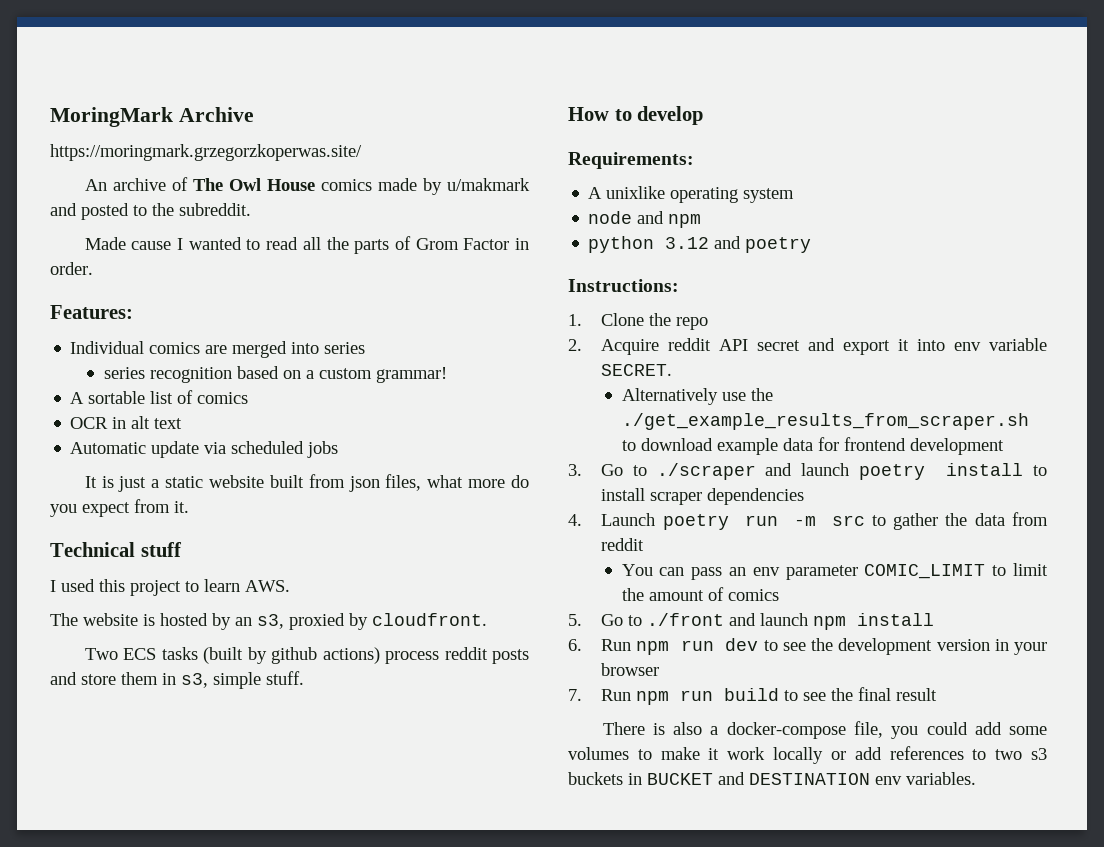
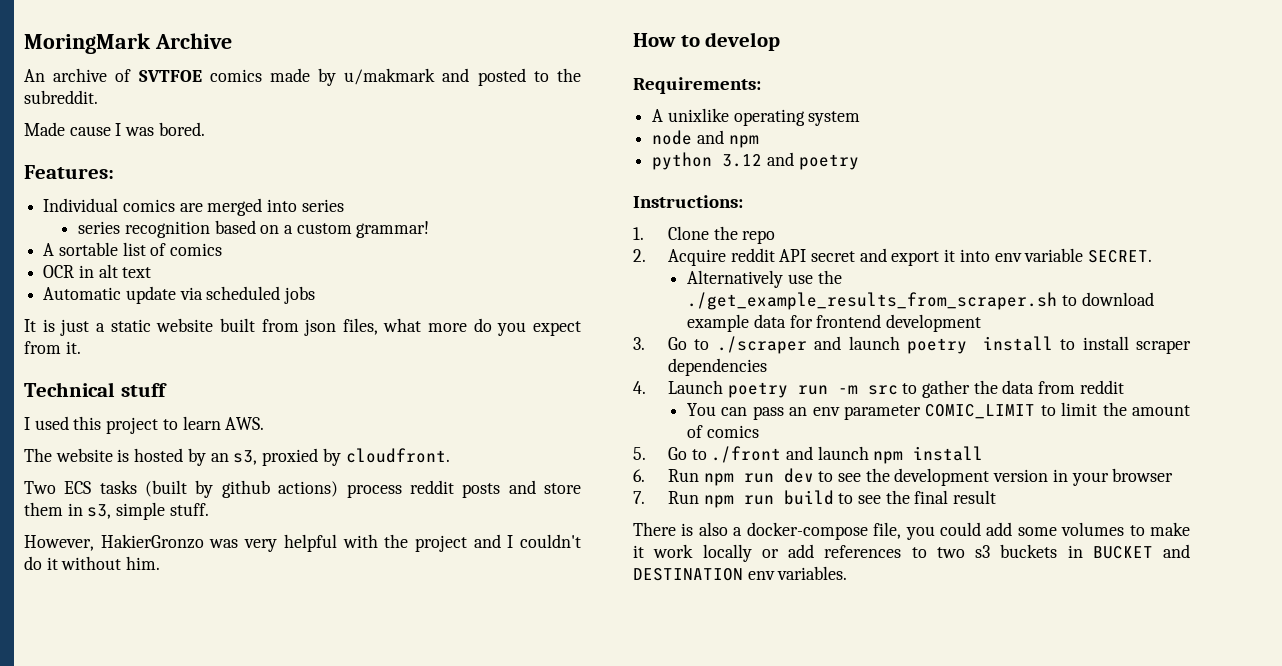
- https://moringmark.grzegorzkoperwas.site/
- An archive of The Owl House comics made by u/makmark and posted to the subreddit.
+ An archive of SVTFOE comics made by u/makmark and posted to the subreddit.
- Made cause I wanted to read all the parts of Grom Factor in order.
+ Made cause I was bored.
+ However, HakierGronzo was very helpful with the project and I couldn't do it without him.

